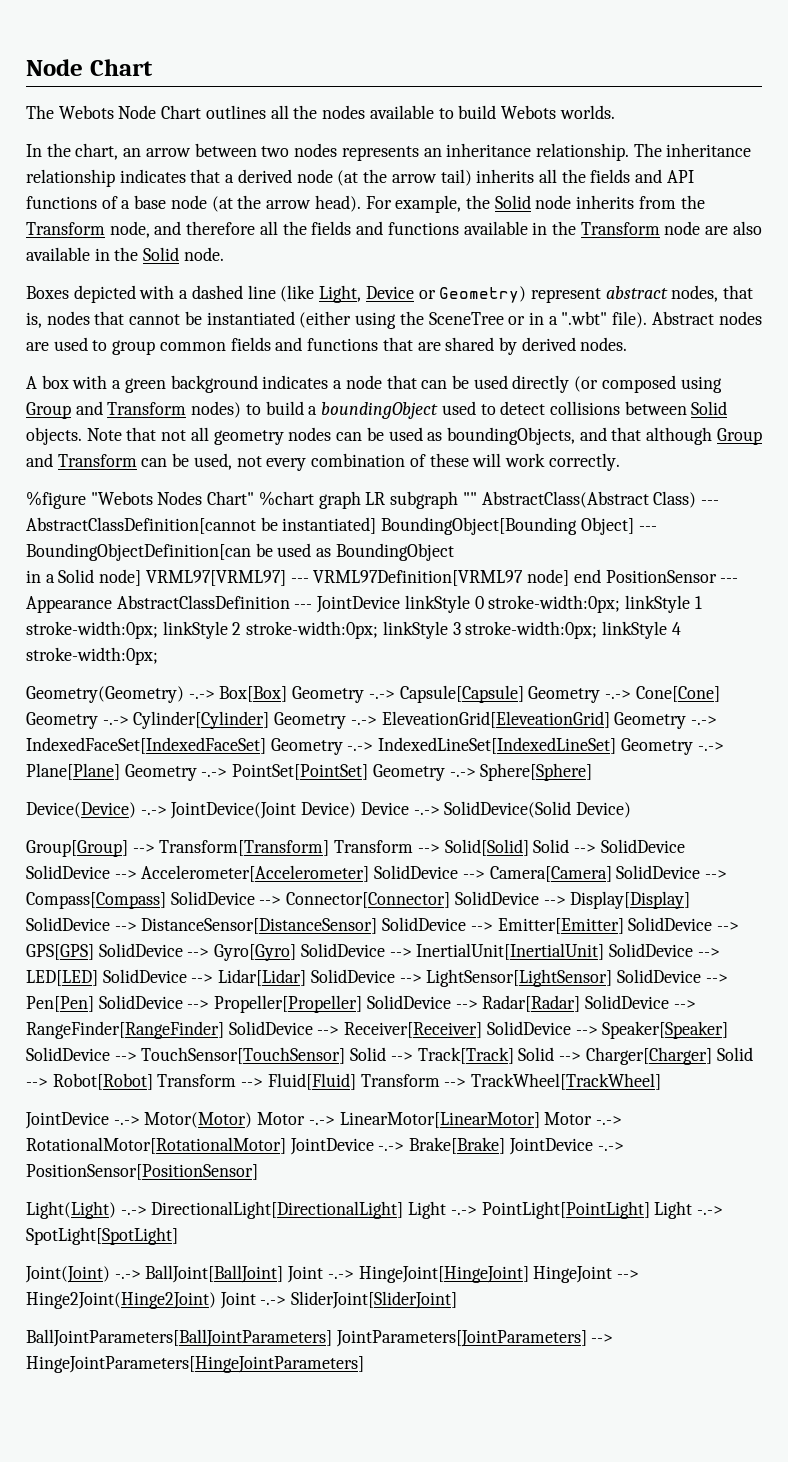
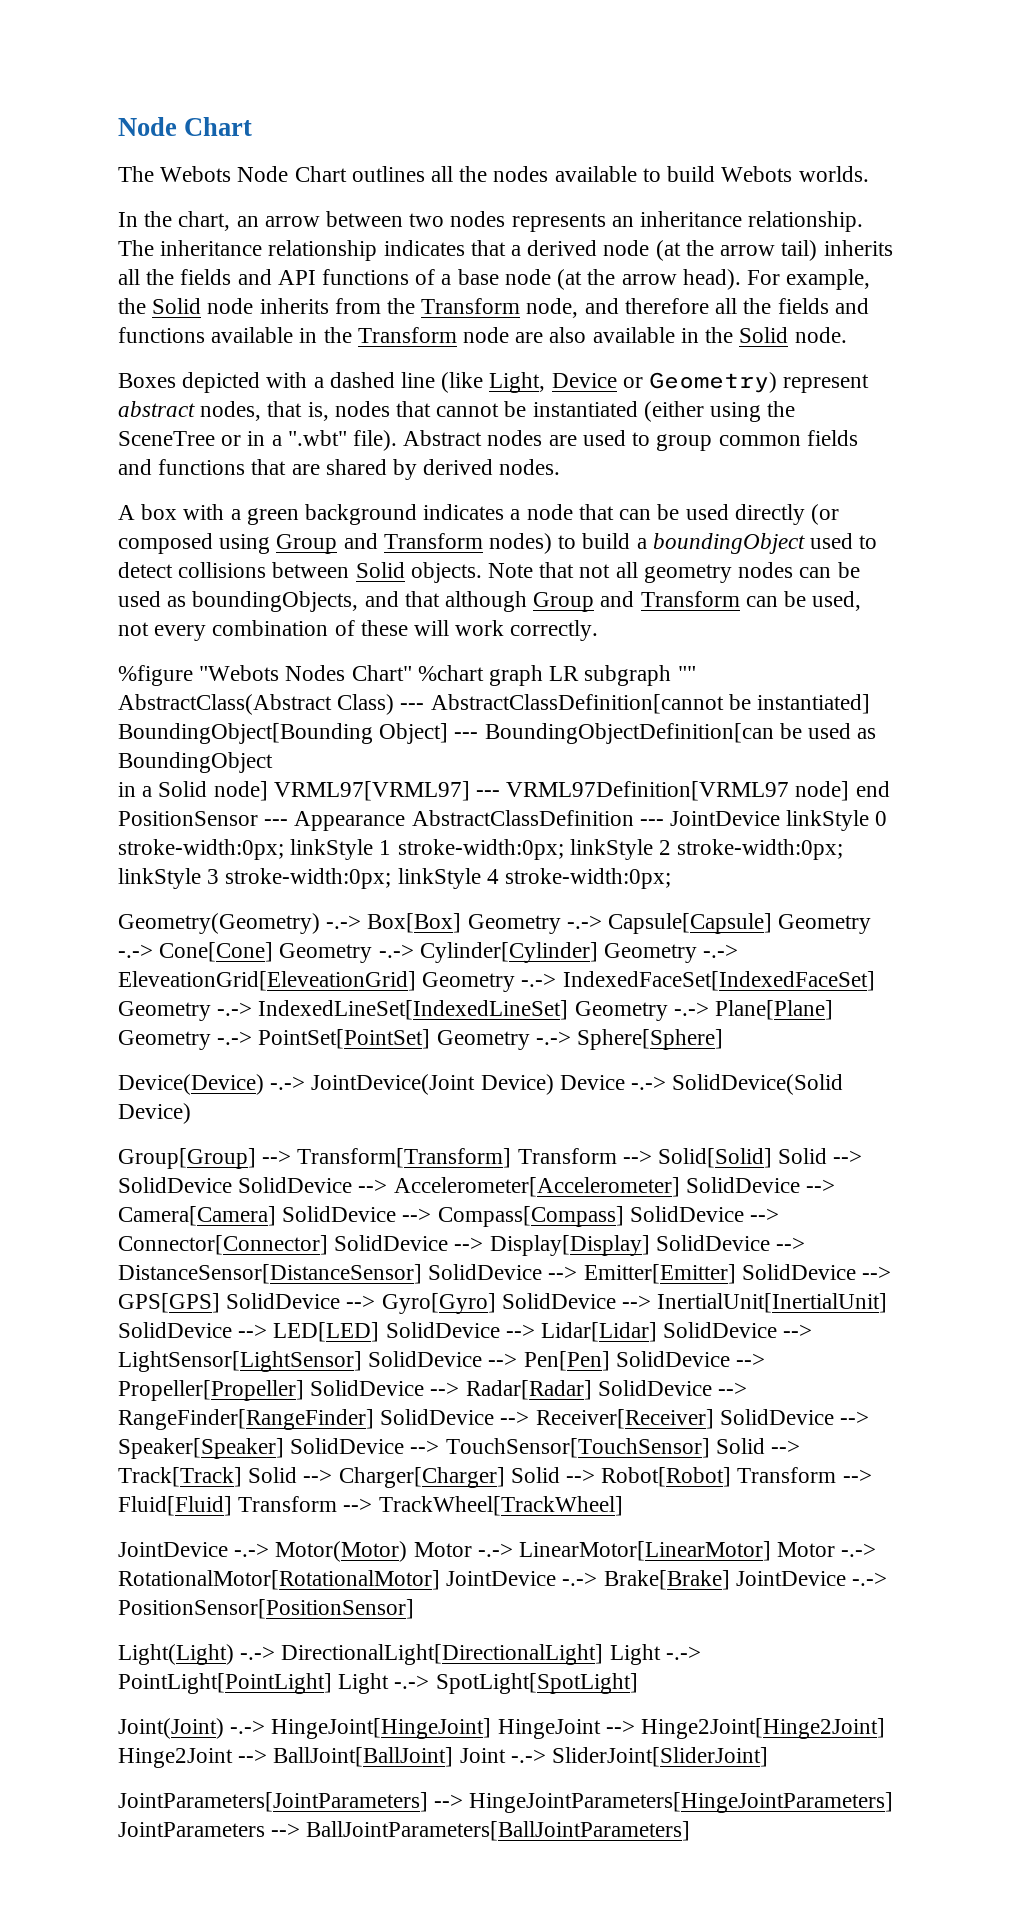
- Joint(Joint) -.-> BallJoint[BallJoint] Joint -.-> HingeJoint[HingeJoint] HingeJoint --> Hinge2Joint(Hinge2Joint) Joint -.-> SliderJoint[SliderJoint]
+ Joint(Joint) -.-> HingeJoint[HingeJoint] HingeJoint --> Hinge2Joint[Hinge2Joint] Hinge2Joint --> BallJoint[BallJoint] Joint -.-> SliderJoint[SliderJoint]
- BallJointParameters[BallJointParameters] JointParameters[JointParameters] --> HingeJointParameters[HingeJointParameters]
+ JointParameters[JointParameters] --> HingeJointParameters[HingeJointParameters] JointParameters --> BallJointParameters[BallJointParameters]

